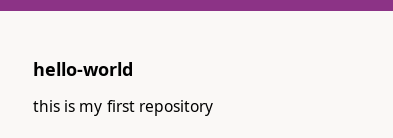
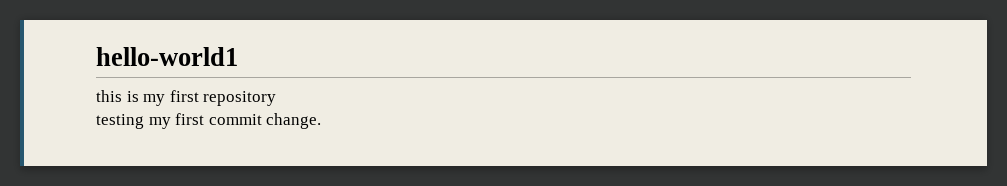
- hello-world
+ hello-world1
+ testing my first commit change.

